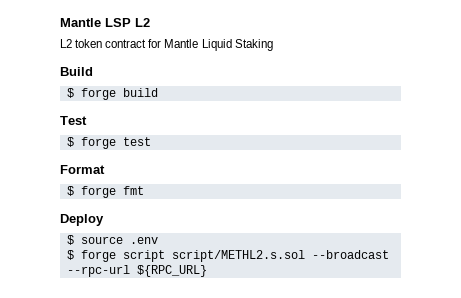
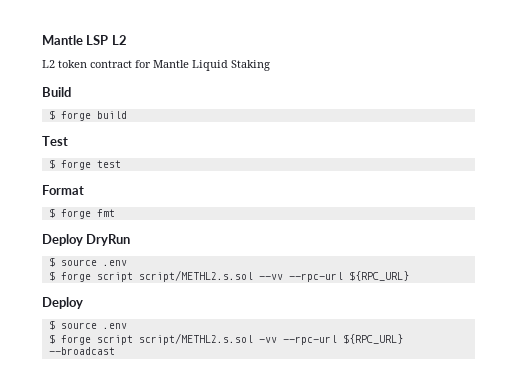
+ Deploy DryRun
+ $ source .env
+ $ forge script script/METHL2.s.sol --vv --rpc-url ${RPC_URL}
  Deploy
  $ source .env
- $ forge script script/METHL2.s.sol --broadcast --rpc-url ${RPC_URL}
+ $ forge script script/METHL2.s.sol -vv --rpc-url ${RPC_URL} --broadcast

